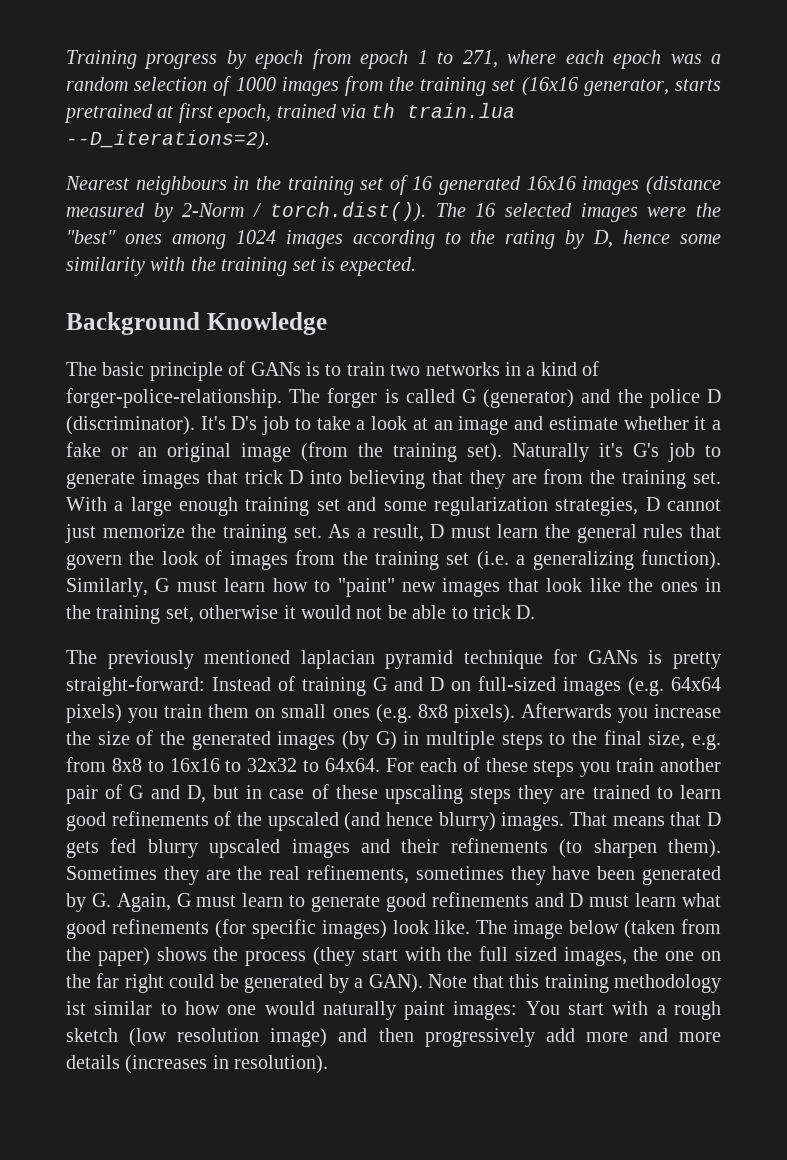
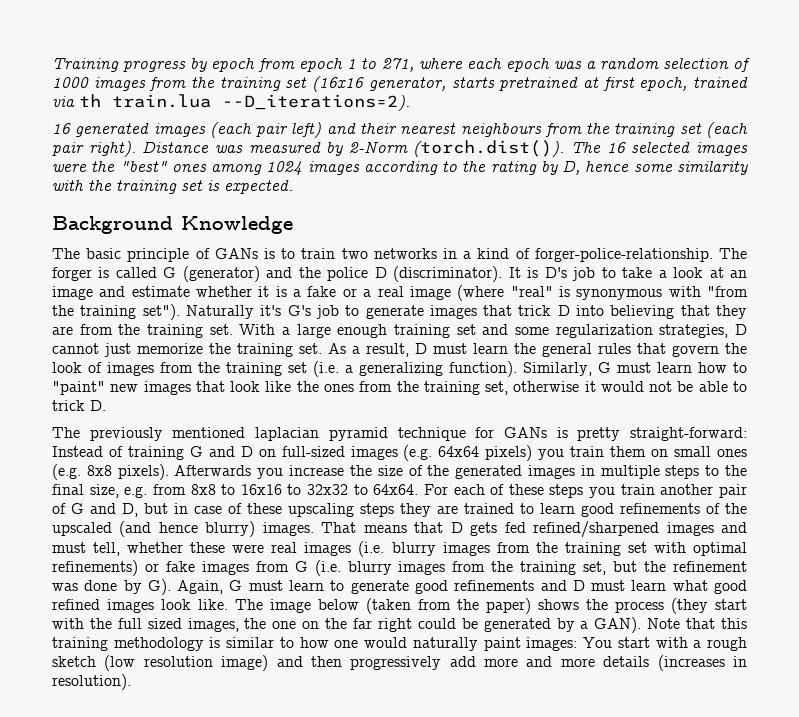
- Nearest neighbours in the training set of 16 generated 16x16 images (distance measured by 2-Norm / torch.dist()). The 16 selected images were the "best" ones among 1024 images according to the rating by D, hence some similarity with the training set is expected.
+ 16 generated images (each pair left) and their nearest neighbours from the training set (each pair right). Distance was measured by 2-Norm (torch.dist()). The 16 selected images were the "best" ones among 1024 images according to the rating by D, hence some similarity with the training set is expected.
- It's D's job to take a look at an image and estimate whether it a fake or an original image (from the training set).
+ It is D's job to take a look at an image and estimate whether it is a fake or a real image (where "real" is synonymous with "from the training set").
- Similarly, G must learn how to "paint" new images that look like the ones in the training set, otherwise it would not be able to trick D.
+ Similarly, G must learn how to "paint" new images that look like the ones from the training set, otherwise it would not be able to trick D.
- Afterwards you increase the size of the generated images (by G) in multiple steps to the final size, e.g. from 8x8 to 16x16 to 32x32 to 64x64.
+ Afterwards you increase the size of the generated images in multiple steps to the final size, e.g. from 8x8 to 16x16 to 32x32 to 64x64.
- That means that D gets fed blurry upscaled images and their refinements (to sharpen them). Sometimes they are the real refinements, sometimes they have been generated by G. Again, G must learn to generate good refinements and D must learn what good refinements (for specific images) look like.
+ That means that D gets fed refined/sharpened images and must tell, whether these were real images (i.e. blurry images from the training set with optimal refinements) or fake images from G (i.e. blurry images from the training set, but the refinement was done by G). Again, G must learn to generate good refinements and D must learn what good refined images look like.
- Note that this training methodology ist similar to how one would naturally paint images: You start with a rough sketch (low resolution image) and then progressively add more and more details (increases in resolution).
+ Note that this training methodology is similar to how one would naturally paint images: You start with a rough sketch (low resolution image) and then progressively add more and more details (increases in resolution).

